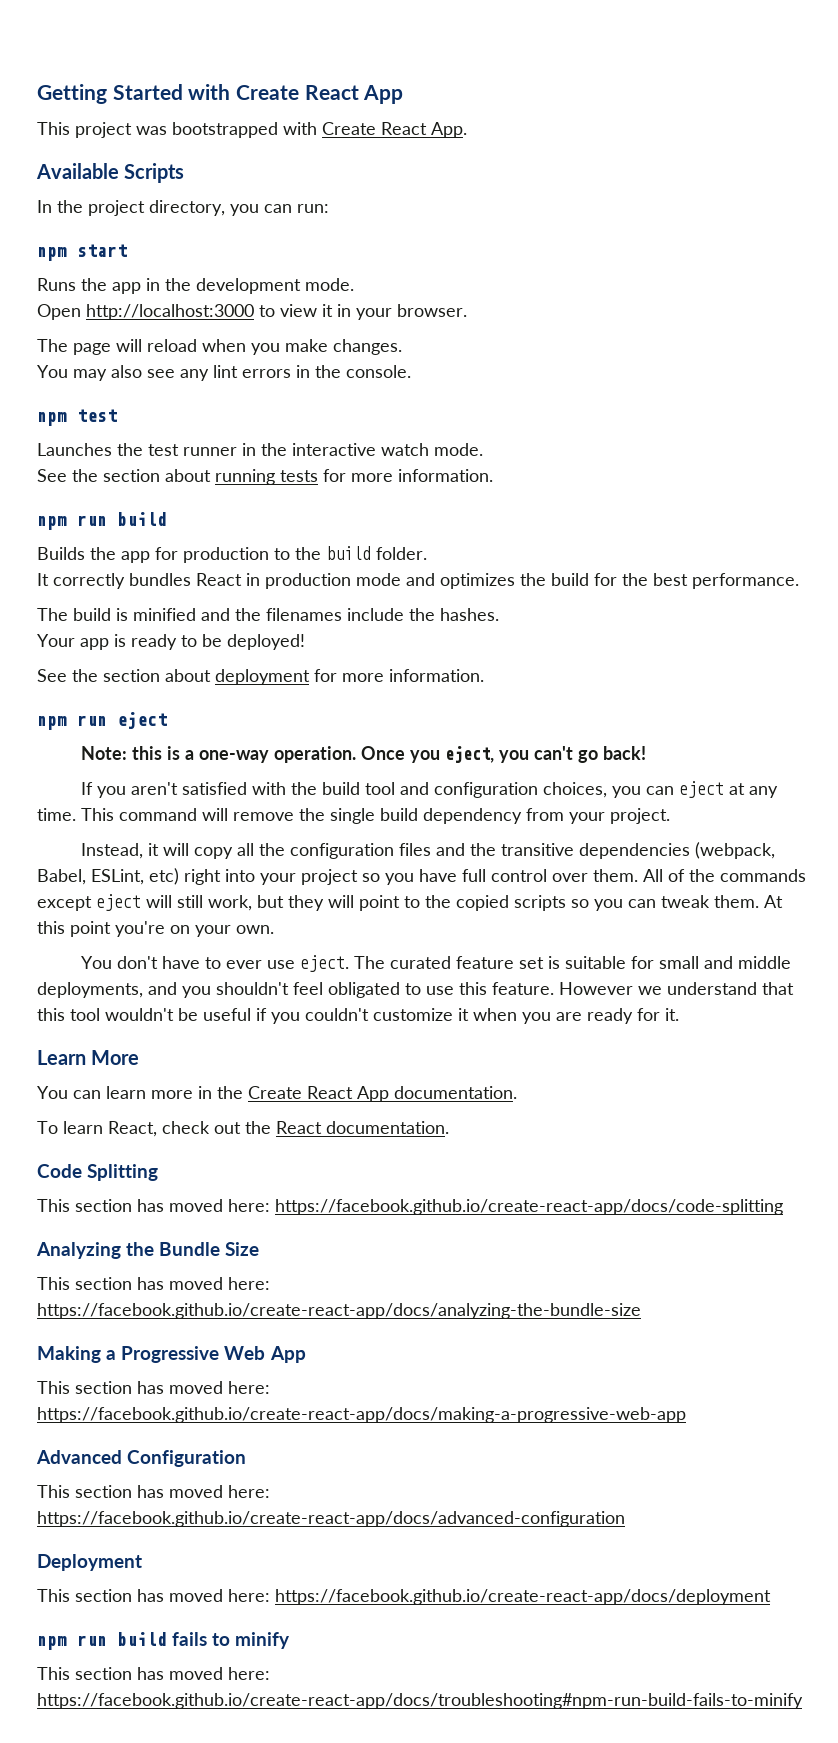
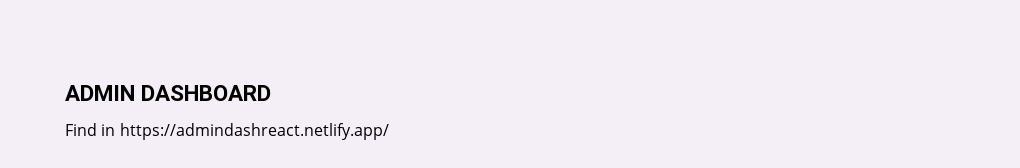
- Getting Started with Create React App
- This project was bootstrapped with Create React App.
- Available Scripts
- In the project directory, you can run:
- npm start
- Runs the app in the development mode.
- Open http://localhost:3000 to view it in your browser.
- The page will reload when you make changes.
- You may also see any lint errors in the console.
- npm test
- Launches the test runner in the interactive watch mode.
- See the section about running tests for more information.
- npm run build
- Builds the app for production to the build folder.
- It correctly bundles React in production mode and optimizes the build for the best performance.
- The build is minified and the filenames include the hashes.
- Your app is ready to be deployed!
- See the section about deployment for more information.
- npm run eject
- Note: this is a one-way operation. Once you eject, you can't go back!
- If you aren't satisfied with the build tool and configuration choices, you can eject at any time. This command will remove the single build dependency from your project.
- Instead, it will copy all the configuration files and the transitive dependencies (webpack, Babel, ESLint, etc) right into your project so you have full control over them. All of the commands except eject will still work, but they will point to the copied scripts so you can tweak them. At this point you're on your own.
- You don't have to ever use eject. The curated feature set is suitable for small and middle deployments, and you shouldn't feel obligated to use this feature. However we understand that this tool wouldn't be useful if you couldn't customize it when you are ready for it.
- Learn More
- You can learn more in the Create React App documentation.
- To learn React, check out the React documentation.
- Code Splitting
- This section has moved here: https://facebook.github.io/create-react-app/docs/code-splitting
- Analyzing the Bundle Size
- This section has moved here: https://facebook.github.io/create-react-app/docs/analyzing-the-bundle-size
- Making a Progressive Web App
- This section has moved here: https://facebook.github.io/create-react-app/docs/making-a-progressive-web-app
- Advanced Configuration
- This section has moved here: https://facebook.github.io/create-react-app/docs/advanced-configuration
- Deployment
- This section has moved here: https://facebook.github.io/create-react-app/docs/deployment
- npm run build fails to minify
- This section has moved here: https://facebook.github.io/create-react-app/docs/troubleshooting#npm-run-build-fails-to-minify
+ ADMIN DASHBOARD
+ Find in https://admindashreact.netlify.app/

